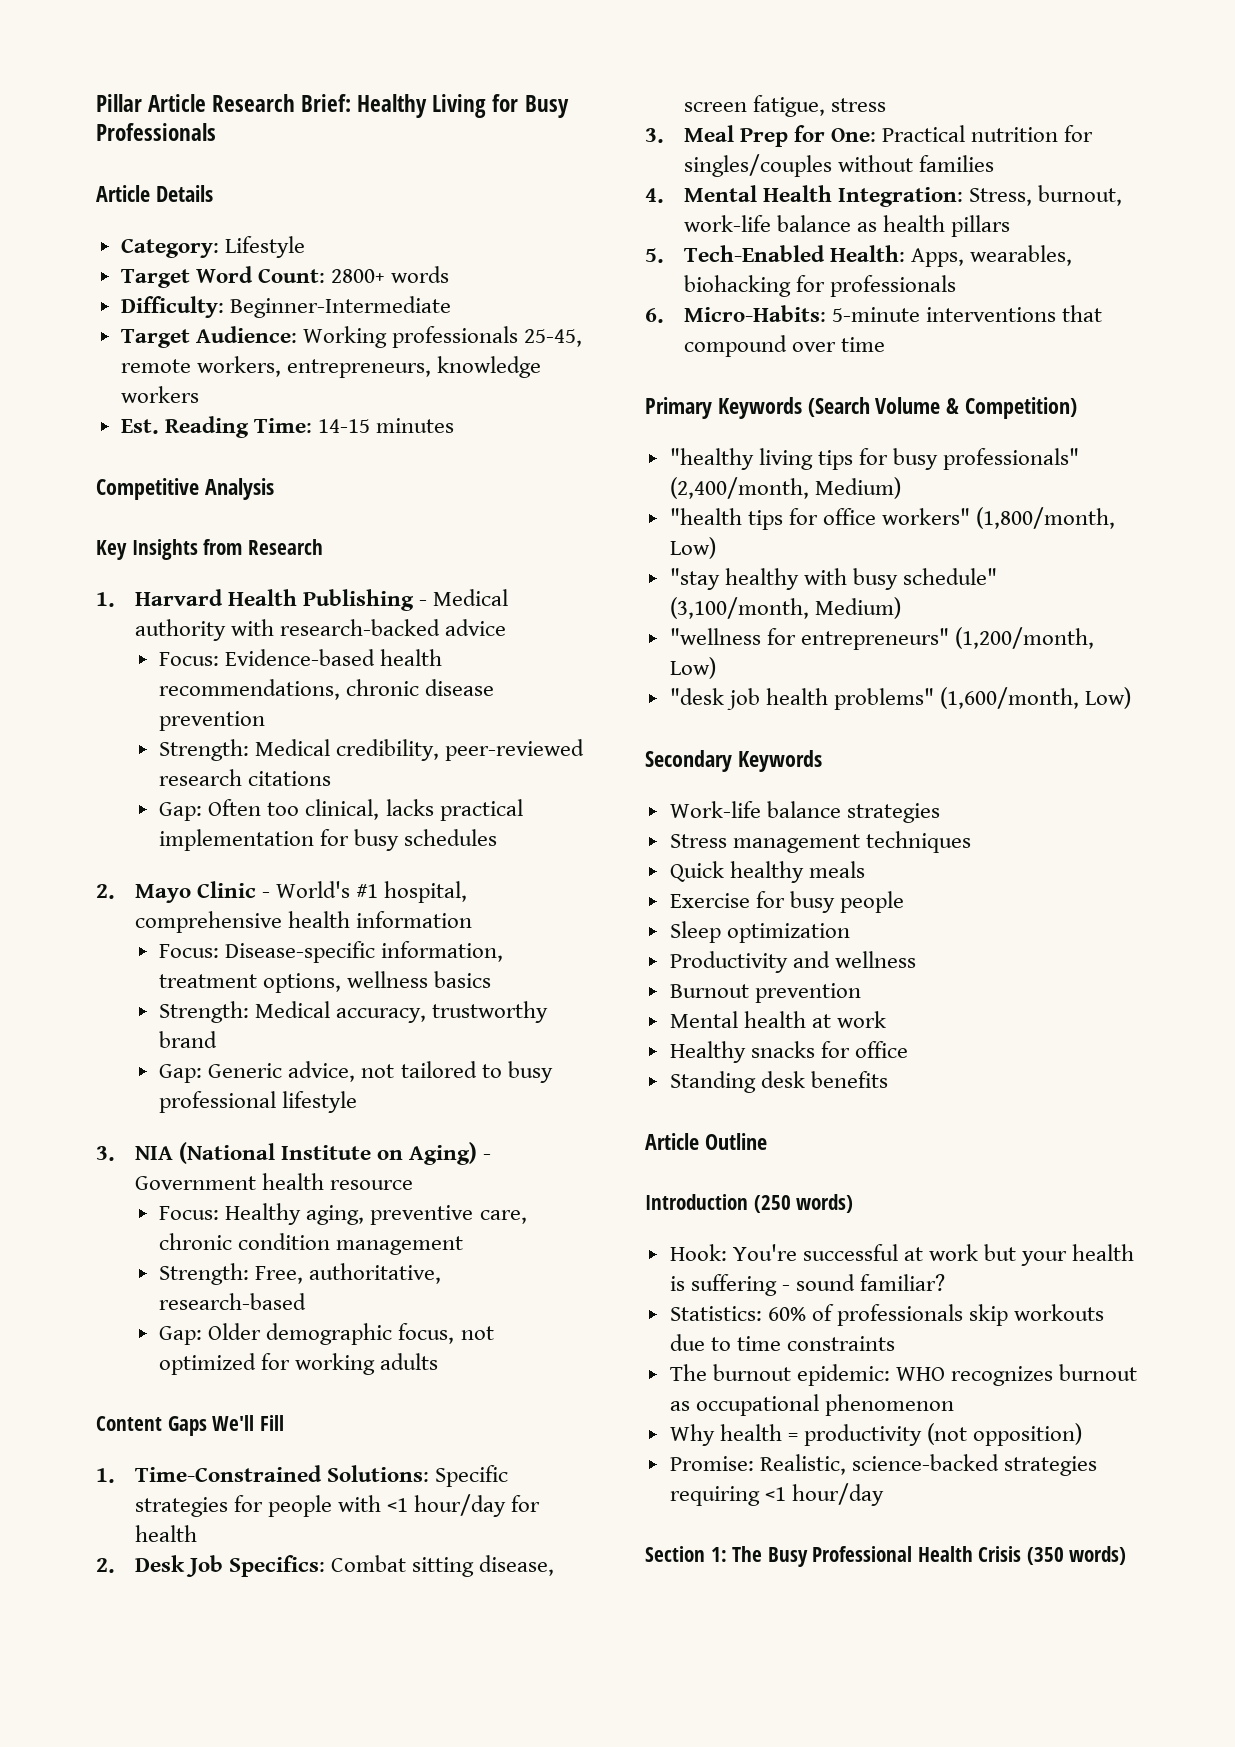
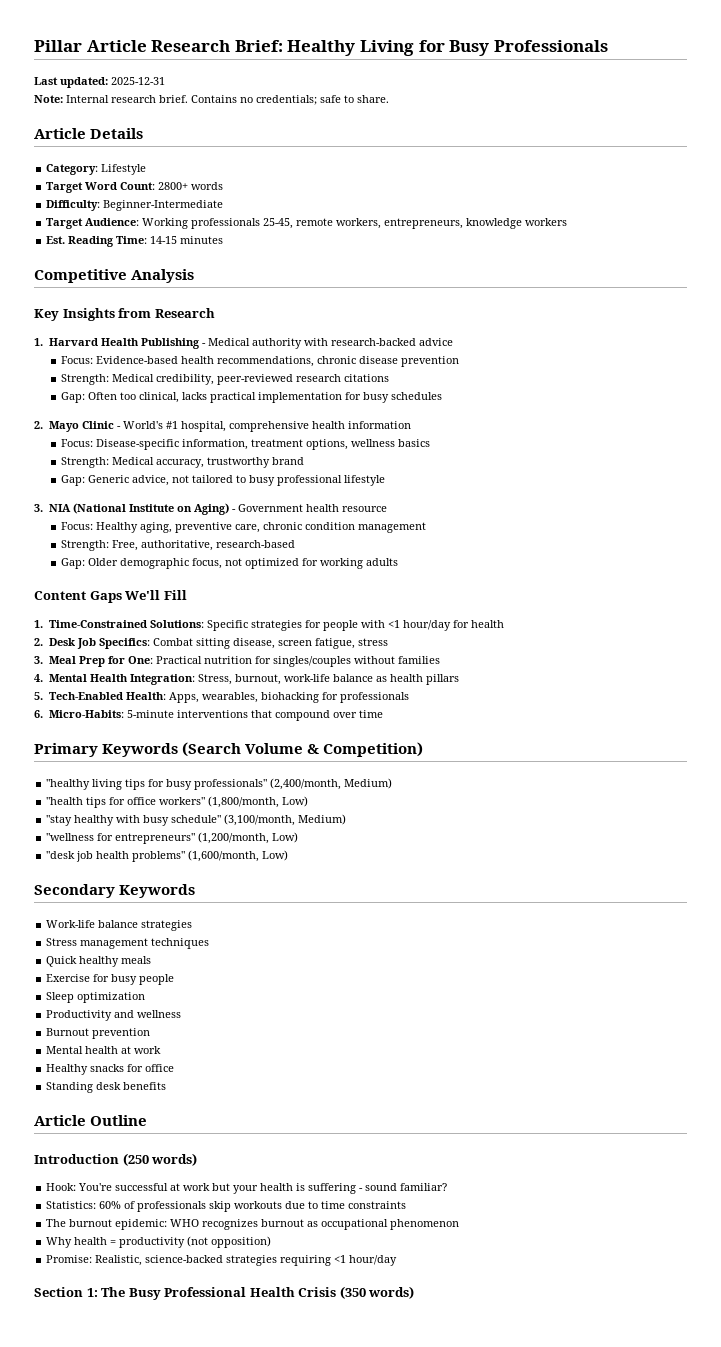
+ Last updated: 2025-12-31
+ Note: Internal research brief. Contains no credentials; safe to share.

